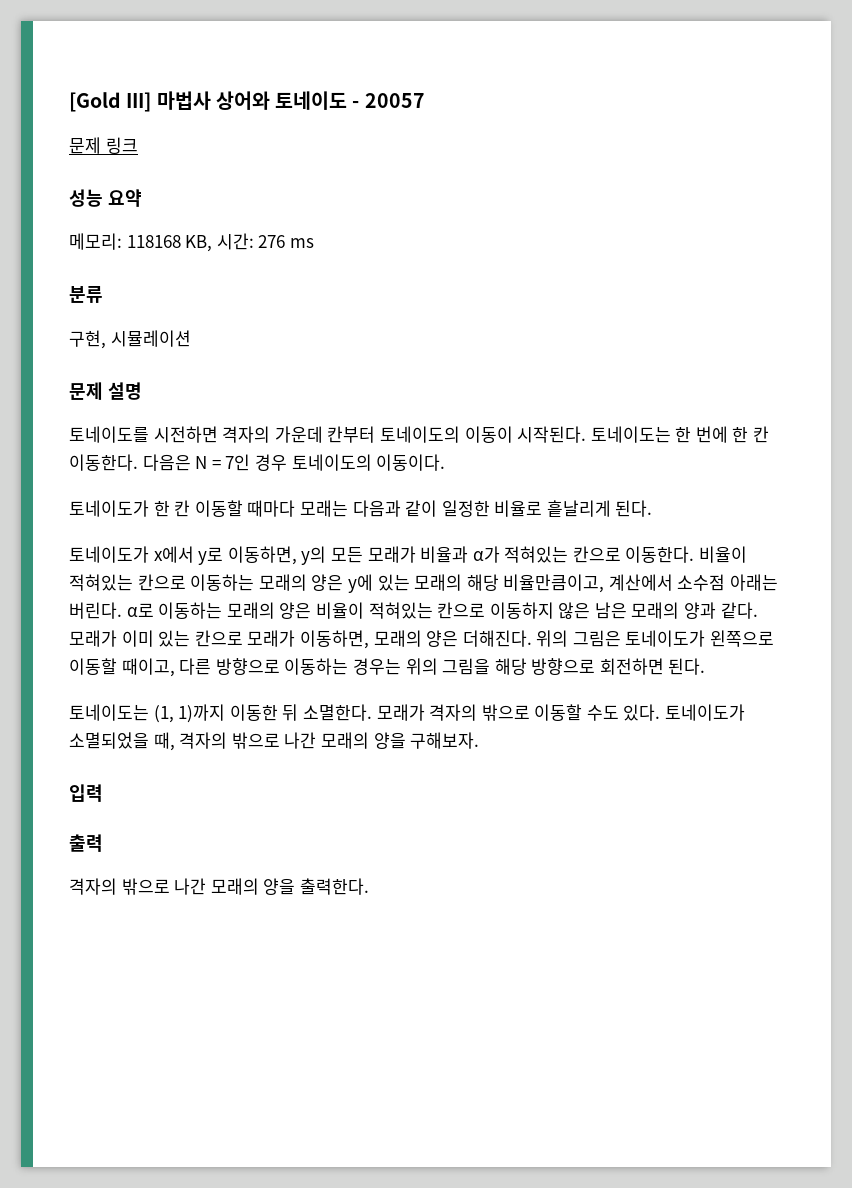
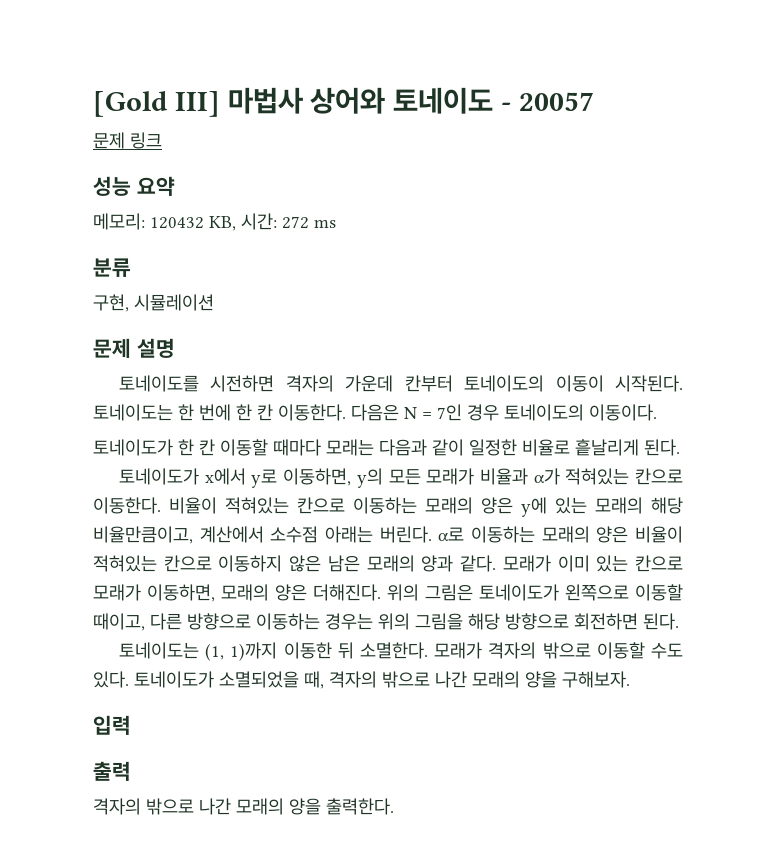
- 메모리: 118168 KB, 시간: 276 ms
+ 메모리: 120432 KB, 시간: 272 ms

